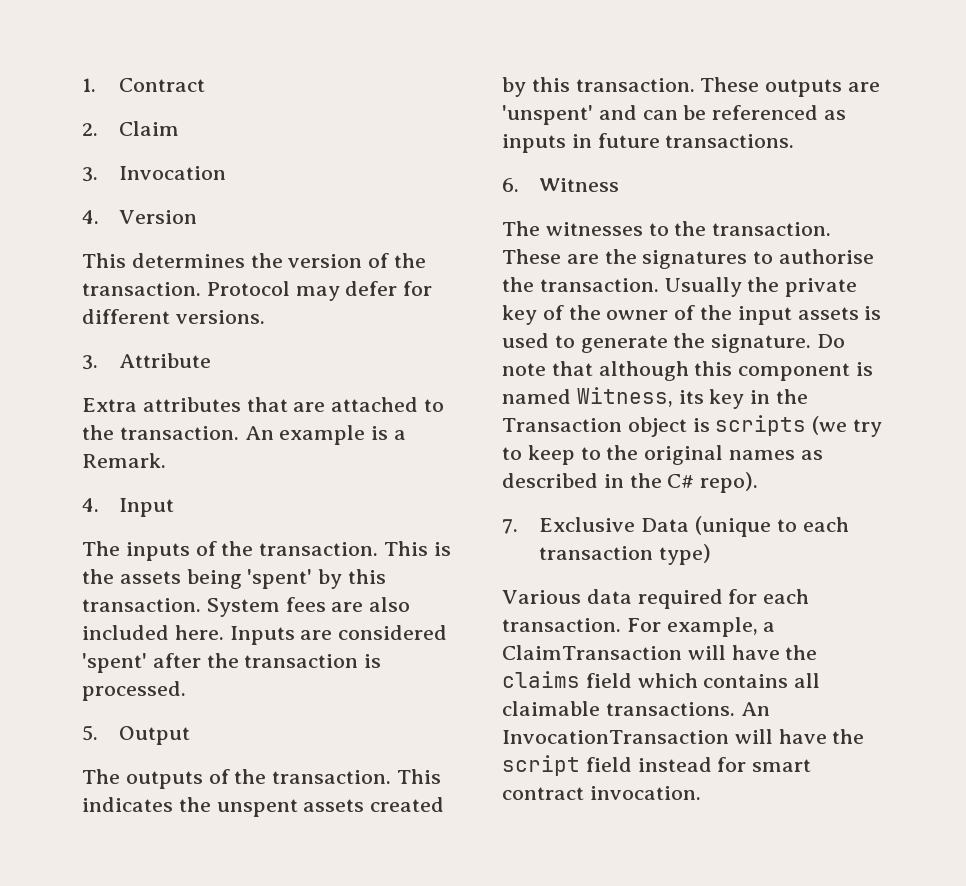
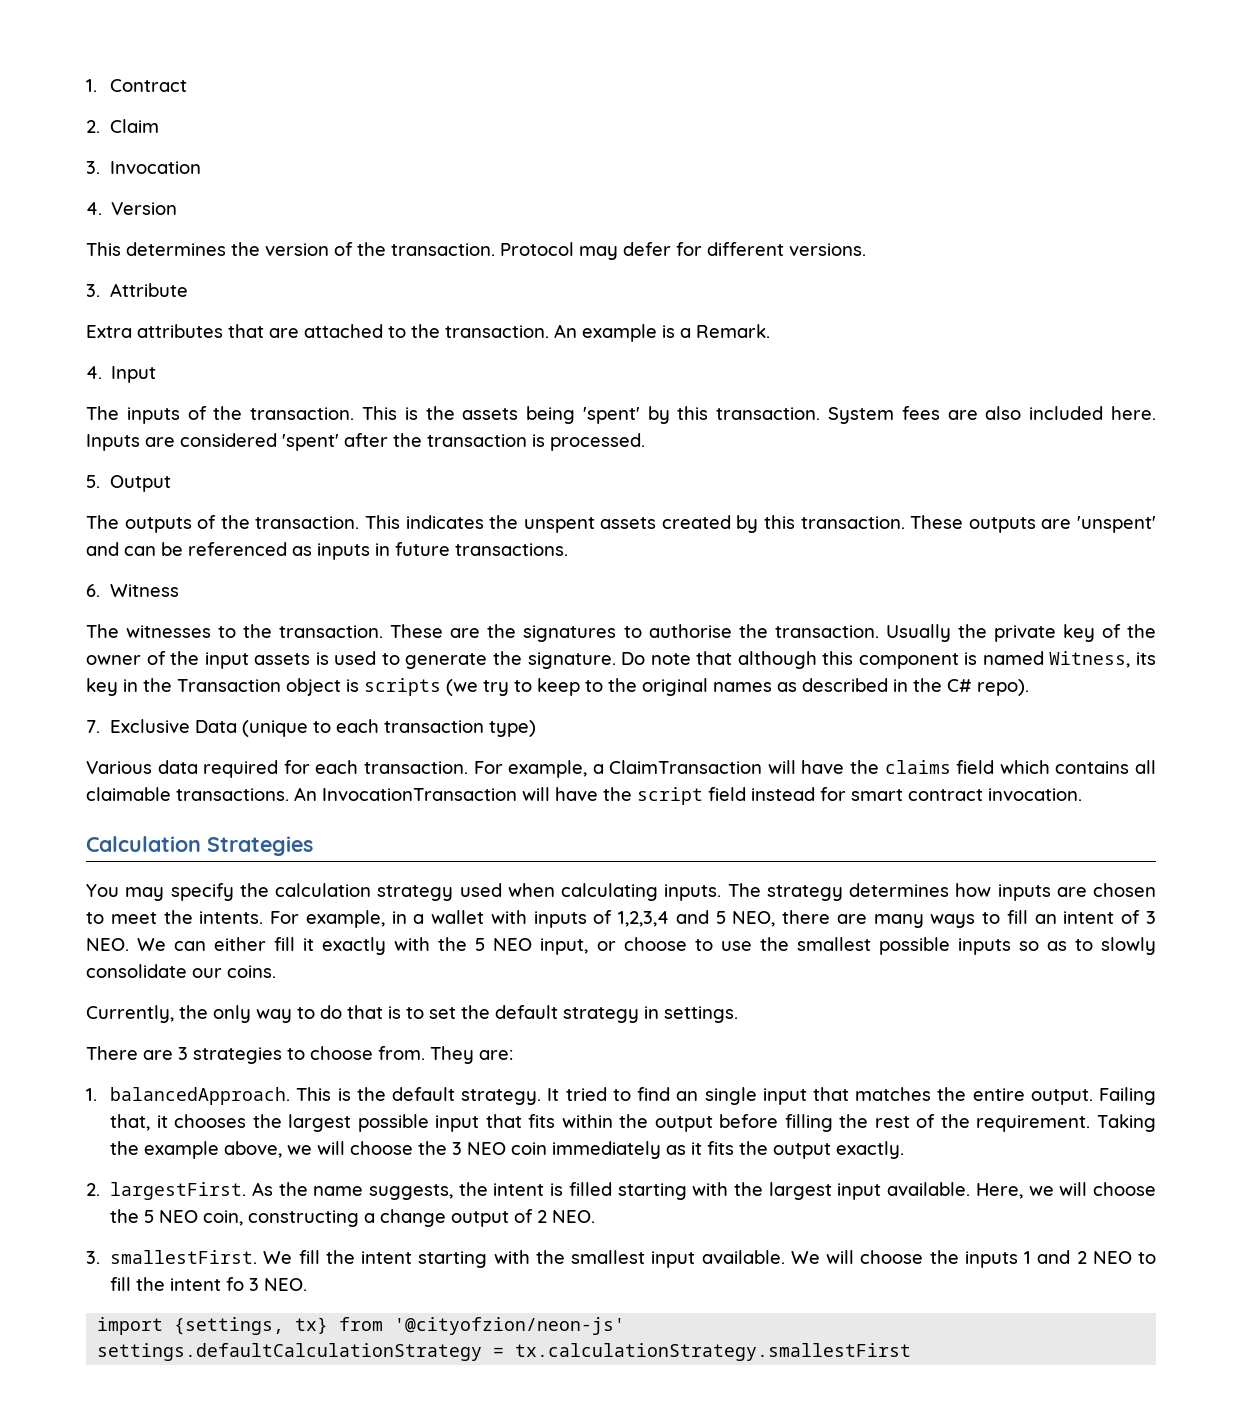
+ Calculation Strategies
+ You may specify the calculation strategy used when calculating inputs. The strategy determines how inputs are chosen to meet the intents. For example, in a wallet with inputs of 1,2,3,4 and 5 NEO, there are many ways to fill an intent of 3 NEO. We can either fill it exactly with the 5 NEO input, or choose to use the smallest possible inputs so as to slowly consolidate our coins.
+ Currently, the only way to do that is to set the default strategy in settings.
+ There are 3 strategies to choose from. They are:
+ 1. balancedApproach. This is the default strategy. It tried to find an single input that matches the entire output. Failing that, it chooses the largest possible input that fits within the output before filling the rest of the requirement. Taking the example above, we will choose the 3 NEO coin immediately as it fits the output exactly.
+ 2. largestFirst. As the name suggests, the intent is filled starting with the largest input available. Here, we will choose the 5 NEO coin, constructing a change output of 2 NEO.
+ 3. smallestFirst. We fill the intent starting with the smallest input available. We will choose the inputs 1 and 2 NEO to fill the intent fo 3 NEO.
+ import {settings, tx} from '@cityofzion/neon-js'
+ settings.defaultCalculationStrategy = tx.calculationStrategy.smallestFirst

